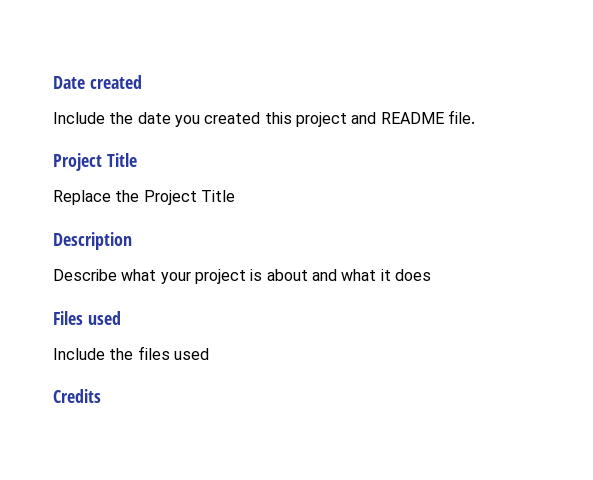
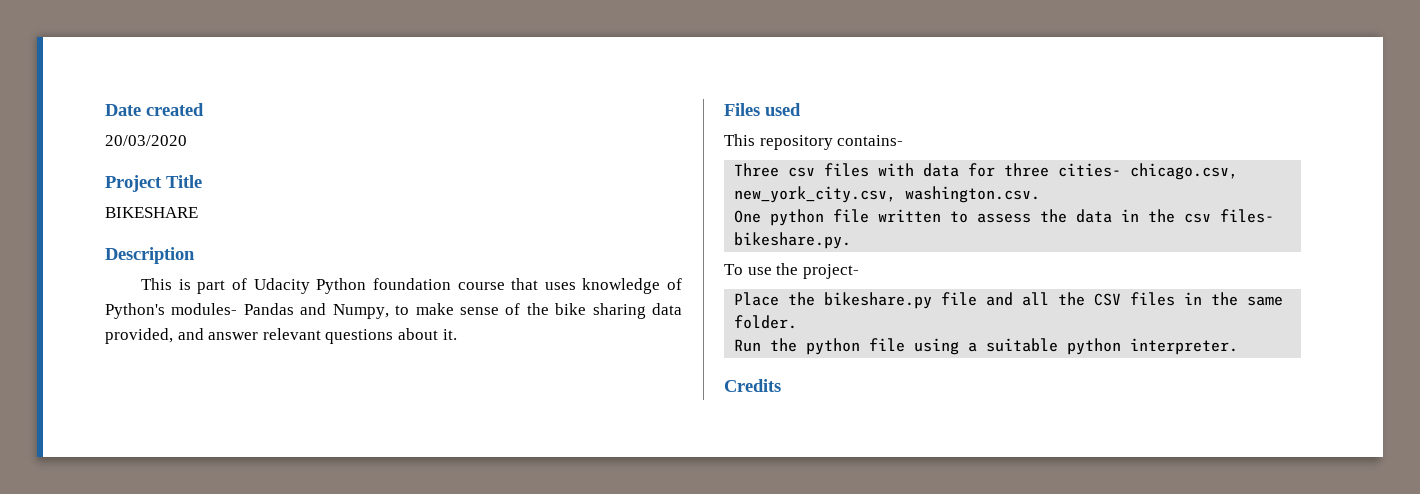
- Include the date you created this project and README file.
+ 20/03/2020
  Project Title
- Replace the Project Title
+ BIKESHARE
  Description
- Describe what your project is about and what it does
+ This is part of Udacity Python foundation course that uses knowledge of Python's modules- Pandas and Numpy, to make sense of the bike sharing data provided, and answer relevant questions about it.
  Files used
- Include the files used
+ This repository contains-
+ Three csv files with data for three cities- chicago.csv, new_york_city.csv, washington.csv.
+ One python file written to assess the data in the csv files- bikeshare.py.
+ To use the project-
+ Place the bikeshare.py file and all the CSV files in the same folder.
+ Run the python file using a suitable python interpreter.

